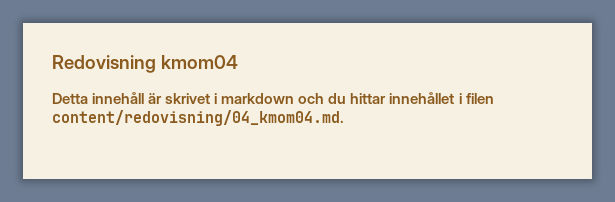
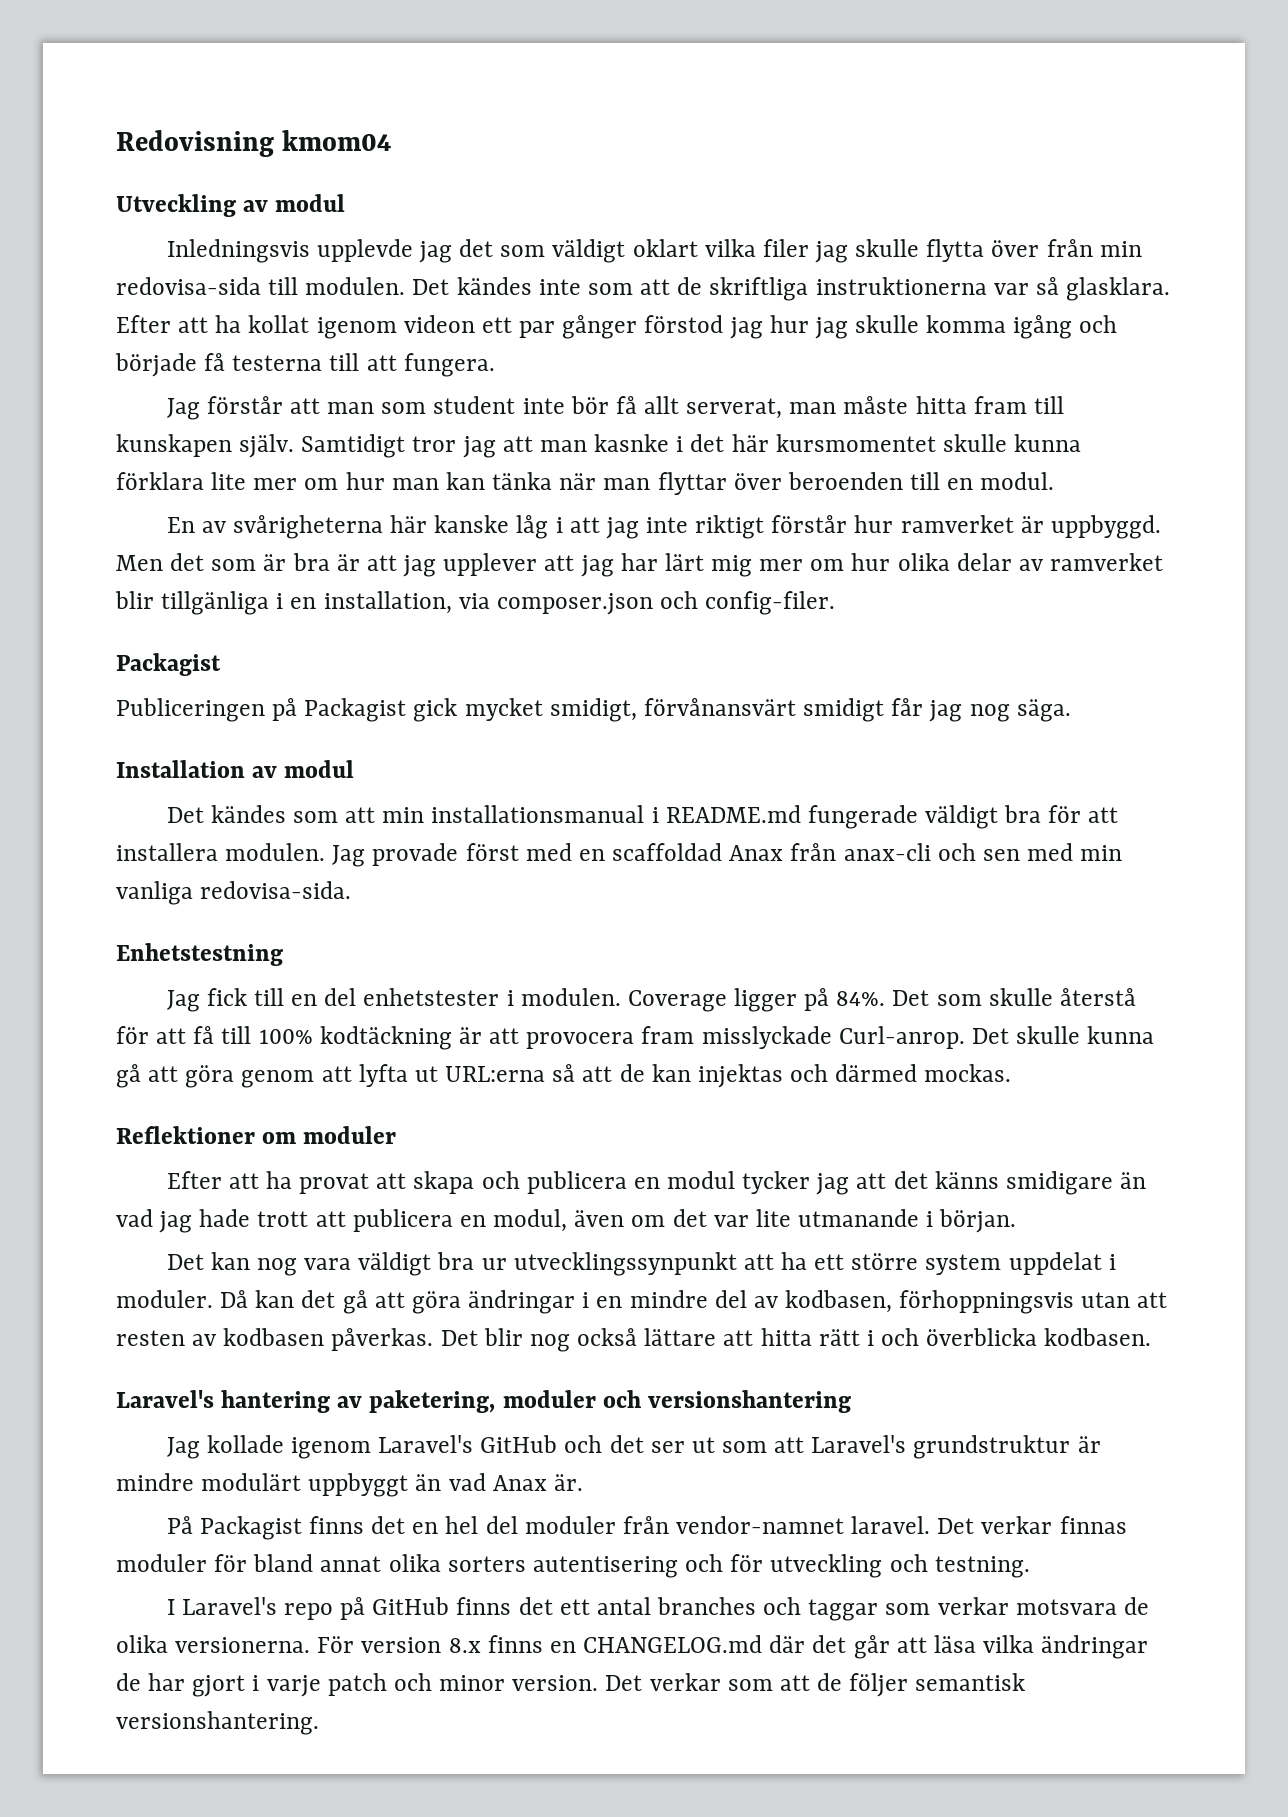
- Detta innehåll är skrivet i markdown och du hittar innehållet i filen content/redovisning/04_kmom04.md.
+ Utveckling av modul
+ Inledningsvis upplevde jag det som väldigt oklart vilka filer jag skulle flytta över från min redovisa-sida till modulen. Det kändes inte som att de skriftliga instruktionerna var så glasklara. Efter att ha kollat igenom videon ett par gånger förstod jag hur jag skulle komma igång och började få testerna till att fungera.
+ Jag förstår att man som student inte bör få allt serverat, man måste hitta fram till kunskapen själv. Samtidigt tror jag att man kasnke i det här kursmomentet skulle kunna förklara lite mer om hur man kan tänka när man flyttar över beroenden till en modul.
+ En av svårigheterna här kanske låg i att jag inte riktigt förstår hur ramverket är uppbyggd. Men det som är bra är att jag upplever att jag har lärt mig mer om hur olika delar av ramverket blir tillgänliga i en installation, via composer.json och config-filer.
+ Packagist
+ Publiceringen på Packagist gick mycket smidigt, förvånansvärt smidigt får jag nog säga.
+ Installation av modul
+ Det kändes som att min installationsmanual i README.md fungerade väldigt bra för att installera modulen. Jag provade först med en scaffoldad Anax från anax-cli och sen med min vanliga redovisa-sida.
+ Enhetstestning
+ Jag fick till en del enhetstester i modulen. Coverage ligger på 84%. Det som skulle återstå för att få till 100% kodtäckning är att provocera fram misslyckade Curl-anrop. Det skulle kunna gå att göra genom att lyfta ut URL:erna så att de kan injektas och därmed mockas.
+ Reflektioner om moduler
+ Efter att ha provat att skapa och publicera en modul tycker jag att det känns smidigare än vad jag hade trott att publicera en modul, även om det var lite utmanande i början.
+ Det kan nog vara väldigt bra ur utvecklingssynpunkt att ha ett större system uppdelat i moduler. Då kan det gå att göra ändringar i en mindre del av kodbasen, förhoppningsvis utan att resten av kodbasen påverkas. Det blir nog också lättare att hitta rätt i och överblicka kodbasen.
+ Laravel's hantering av paketering, moduler och versionshantering
+ Jag kollade igenom Laravel's GitHub och det ser ut som att Laravel's grundstruktur är mindre modulärt uppbyggt än vad Anax är.
+ På Packagist finns det en hel del moduler från vendor-namnet laravel. Det verkar finnas moduler för bland annat olika sorters autentisering och för utveckling och testning.
+ I Laravel's repo på GitHub finns det ett antal branches och taggar som verkar motsvara de olika versionerna. För version 8.x finns en CHANGELOG.md där det går att läsa vilka ändringar de har gjort i varje patch och minor version. Det verkar som att de följer semantisk versionshantering.

